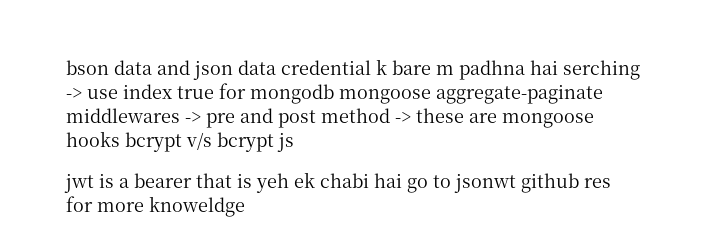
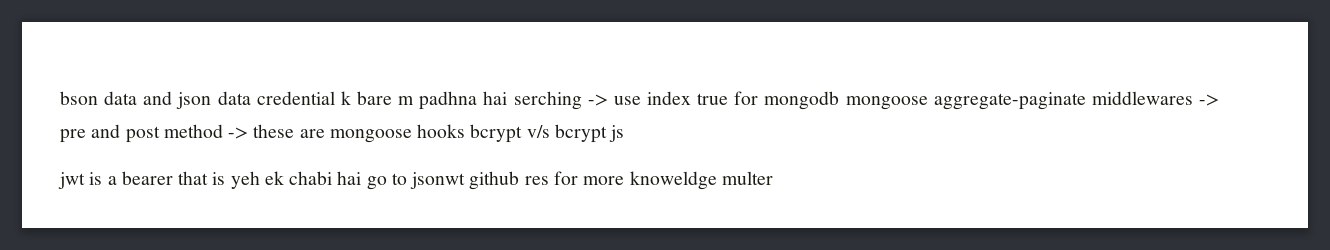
- jwt is a bearer that is yeh ek chabi hai go to jsonwt github res for more knoweldge
+ jwt is a bearer that is yeh ek chabi hai go to jsonwt github res for more knoweldge multer

